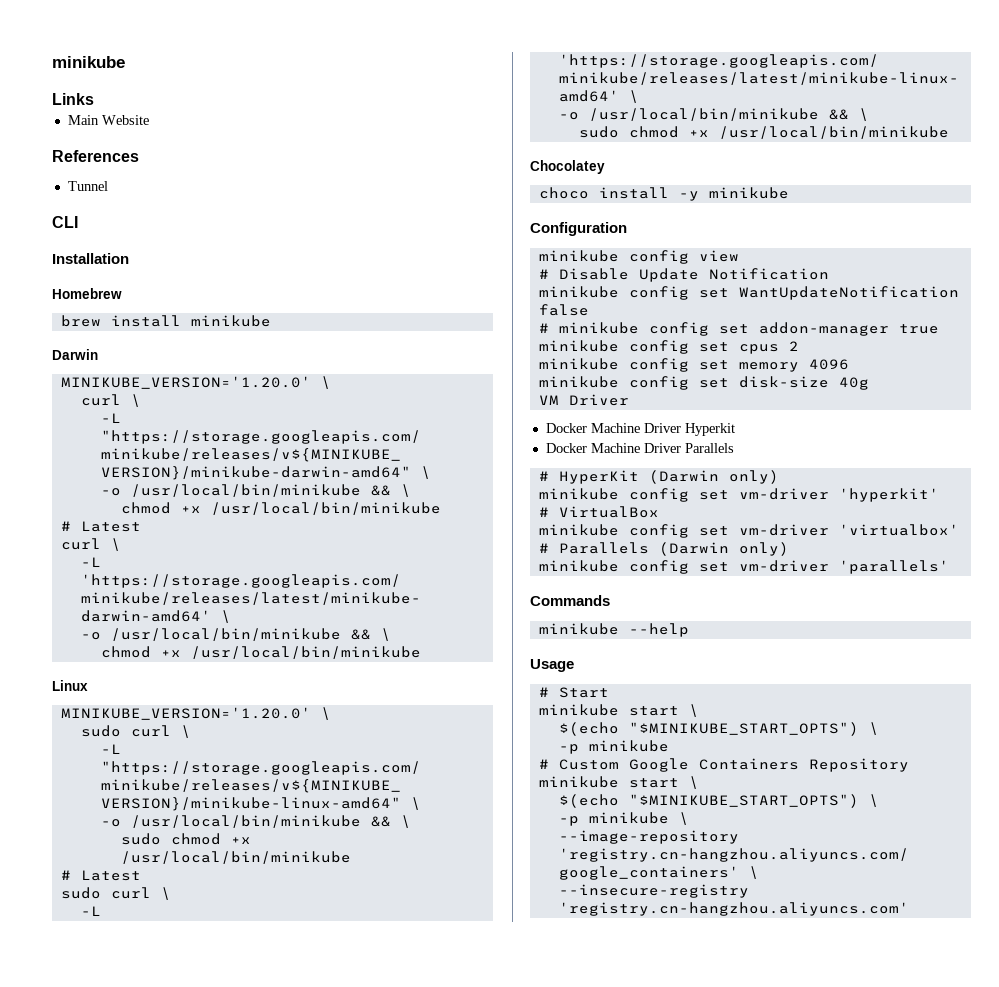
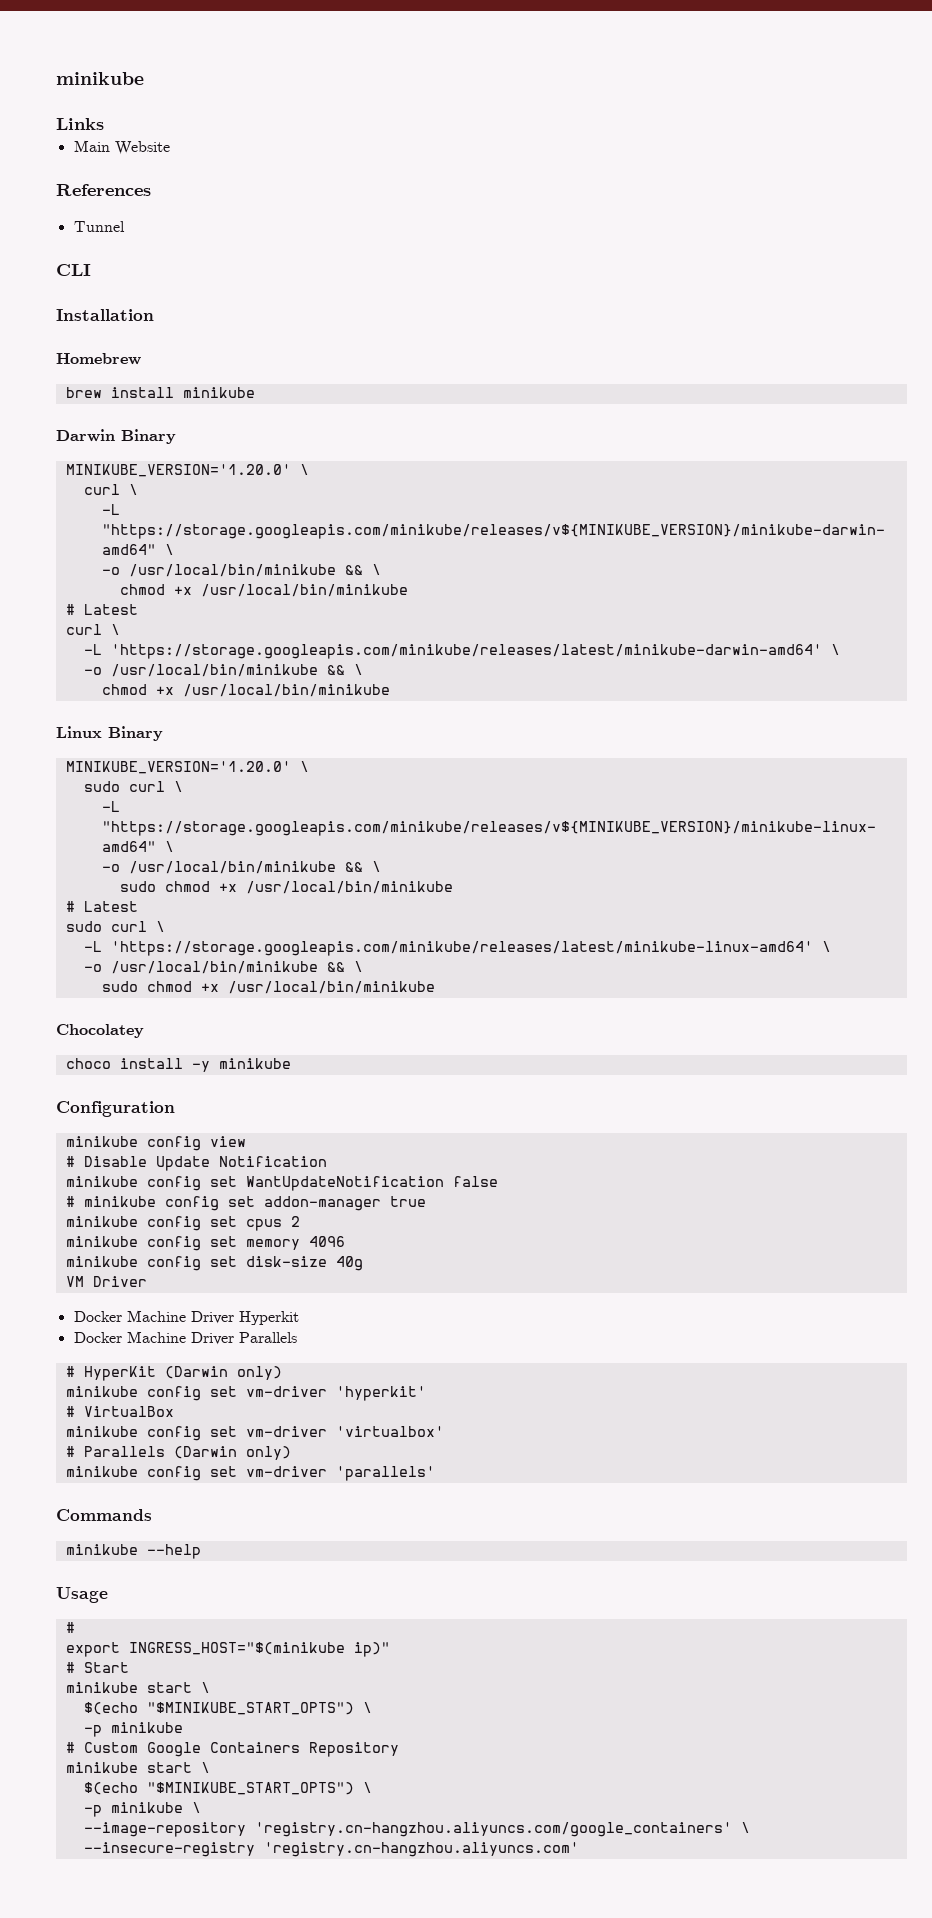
- Darwin
+ Darwin Binary
- Linux
+ Linux Binary
  Usage
+ #
+ export INGRESS_HOST="$(minikube ip)"

